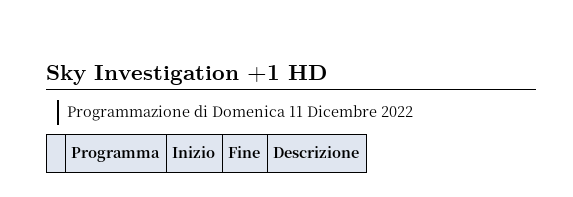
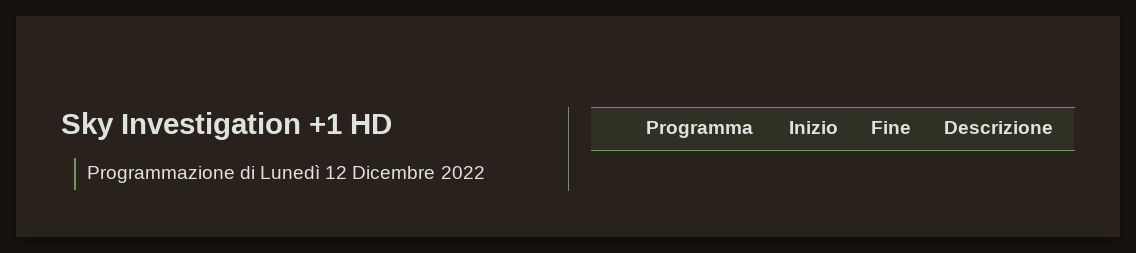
- Programmazione di Domenica 11 Dicembre 2022
+ Programmazione di Lunedì 12 Dicembre 2022

